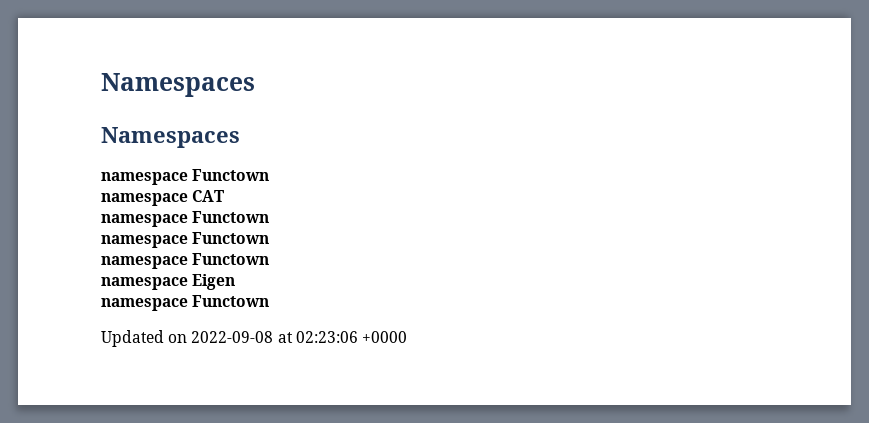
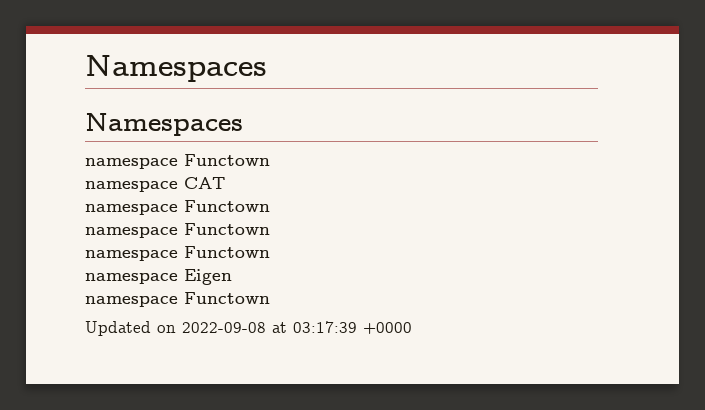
- Updated on 2022-09-08 at 02:23:06 +0000
+ Updated on 2022-09-08 at 03:17:39 +0000

